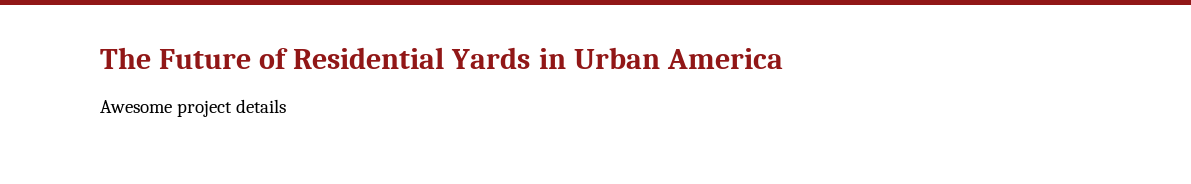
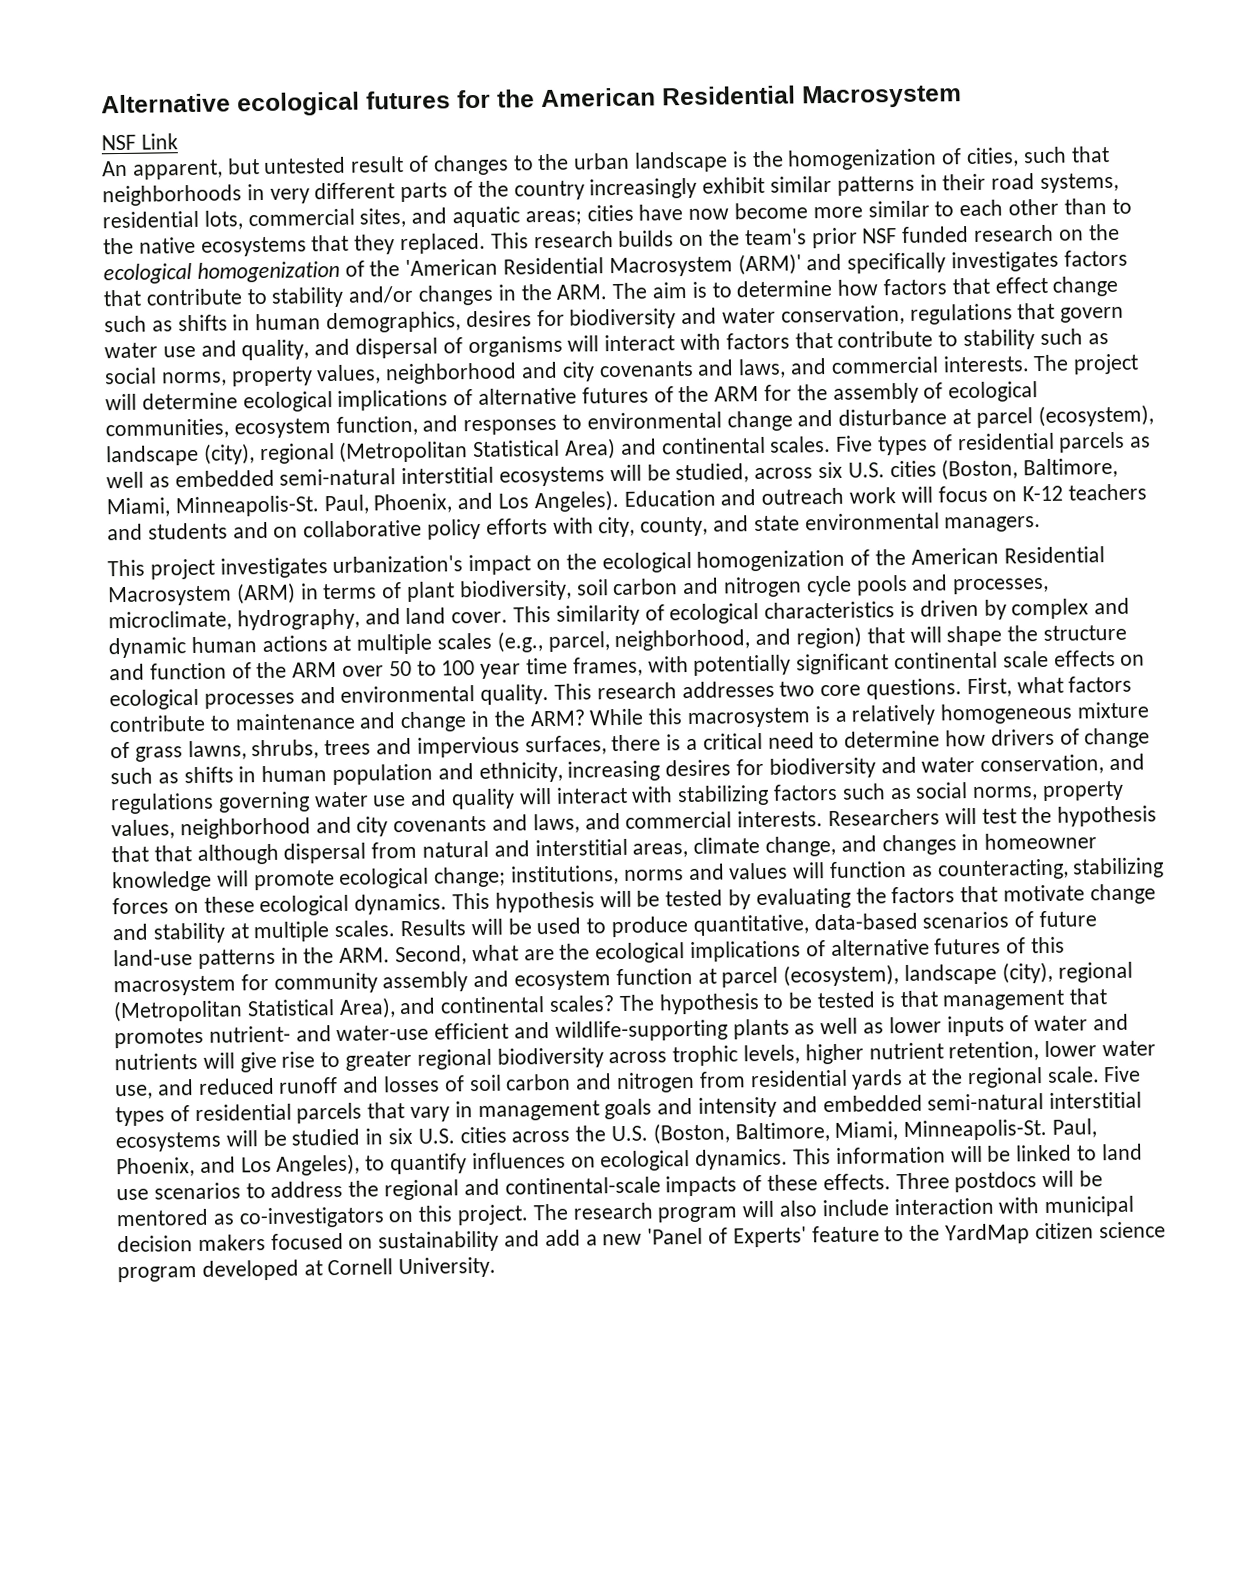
- The Future of Residential Yards in Urban America
- Awesome project details
+ Alternative ecological futures for the American Residential Macrosystem
+ NSF Link
+ An apparent, but untested result of changes to the urban landscape is the homogenization of cities, such that neighborhoods in very different parts of the country increasingly exhibit similar patterns in their road systems, residential lots, commercial sites, and aquatic areas; cities have now become more similar to each other than to the native ecosystems that they replaced. This research builds on the team's prior NSF funded research on the ecological homogenization of the 'American Residential Macrosystem (ARM)' and specifically investigates factors that contribute to stability and/or changes in the ARM. The aim is to determine how factors that effect change such as shifts in human demographics, desires for biodiversity and water conservation, regulations that govern water use and quality, and dispersal of organisms will interact with factors that contribute to stability such as social norms, property values, neighborhood and city covenants and laws, and commercial interests. The project will determine ecological implications of alternative futures of the ARM for the assembly of ecological communities, ecosystem function, and responses to environmental change and disturbance at parcel (ecosystem), landscape (city), regional (Metropolitan Statistical Area) and continental scales. Five types of residential parcels as well as embedded semi-natural interstitial ecosystems will be studied, across six U.S. cities (Boston, Baltimore, Miami, Minneapolis-St. Paul, Phoenix, and Los Angeles). Education and outreach work will focus on K-12 teachers and students and on collaborative policy efforts with city, county, and state environmental managers.
+ This project investigates urbanization's impact on the ecological homogenization of the American Residential Macrosystem (ARM) in terms of plant biodiversity, soil carbon and nitrogen cycle pools and processes, microclimate, hydrography, and land cover. This similarity of ecological characteristics is driven by complex and dynamic human actions at multiple scales (e.g., parcel, neighborhood, and region) that will shape the structure and function of the ARM over 50 to 100 year time frames, with potentially significant continental scale effects on ecological processes and environmental quality. This research addresses two core questions. First, what factors contribute to maintenance and change in the ARM? While this macrosystem is a relatively homogeneous mixture of grass lawns, shrubs, trees and impervious surfaces, there is a critical need to determine how drivers of change such as shifts in human population and ethnicity, increasing desires for biodiversity and water conservation, and regulations governing water use and quality will interact with stabilizing factors such as social norms, property values, neighborhood and city covenants and laws, and commercial interests. Researchers will test the hypothesis that that although dispersal from natural and interstitial areas, climate change, and changes in homeowner knowledge will promote ecological change; institutions, norms and values will function as counteracting, stabilizing forces on these ecological dynamics. This hypothesis will be tested by evaluating the factors that motivate change and stability at multiple scales. Results will be used to produce quantitative, data-based scenarios of future land-use patterns in the ARM. Second, what are the ecological implications of alternative futures of this macrosystem for community assembly and ecosystem function at parcel (ecosystem), landscape (city), regional (Metropolitan Statistical Area), and continental scales? The hypothesis to be tested is that management that promotes nutrient- and water-use efficient and wildlife-supporting plants as well as lower inputs of water and nutrients will give rise to greater regional biodiversity across trophic levels, higher nutrient retention, lower water use, and reduced runoff and losses of soil carbon and nitrogen from residential yards at the regional scale. Five types of residential parcels that vary in management goals and intensity and embedded semi-natural interstitial ecosystems will be studied in six U.S. cities across the U.S. (Boston, Baltimore, Miami, Minneapolis-St. Paul, Phoenix, and Los Angeles), to quantify influences on ecological dynamics. This information will be linked to land use scenarios to address the regional and continental-scale impacts of these effects. Three postdocs will be mentored as co-investigators on this project. The research program will also include interaction with municipal decision makers focused on sustainability and add a new 'Panel of Experts' feature to the YardMap citizen science program developed at Cornell University.

